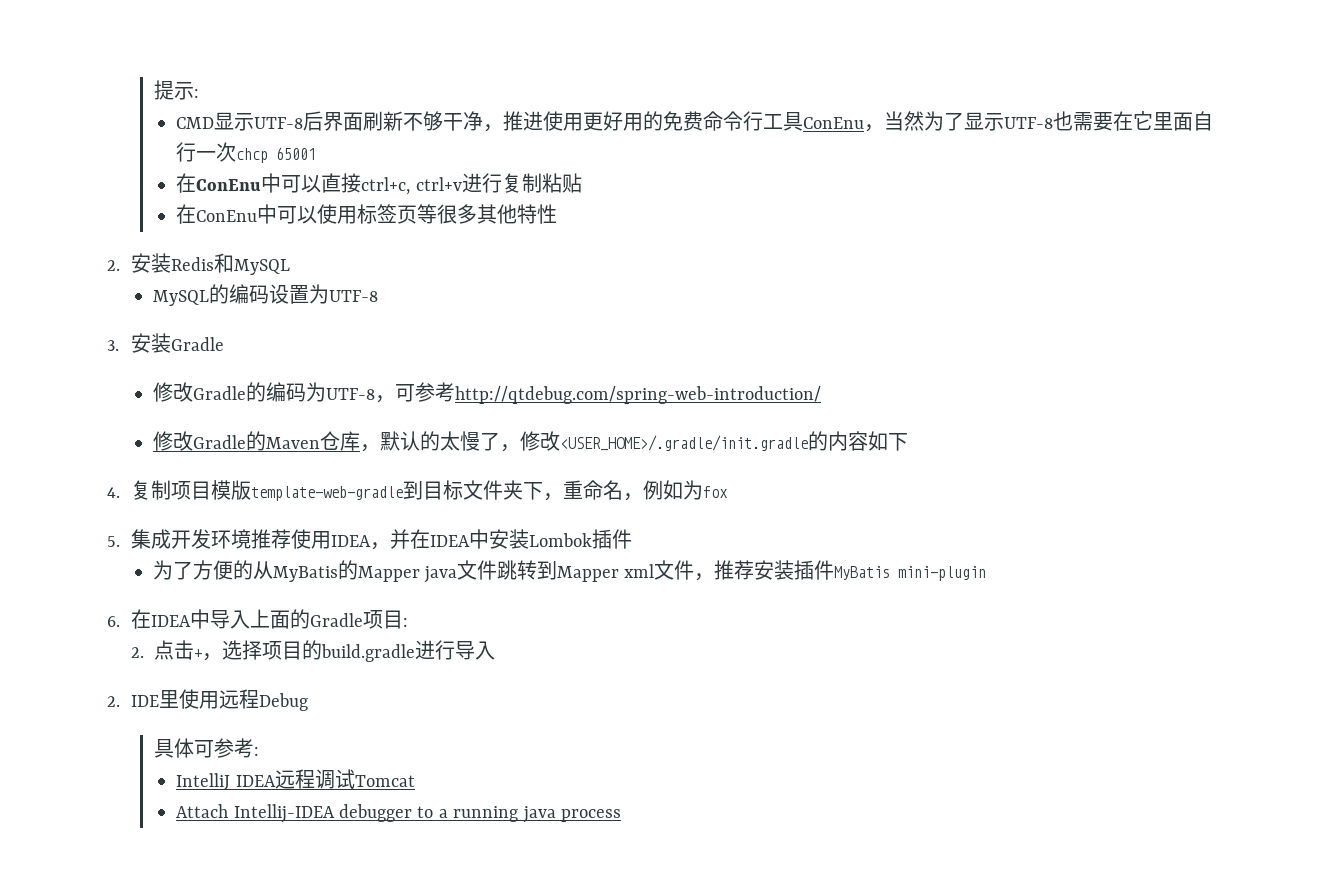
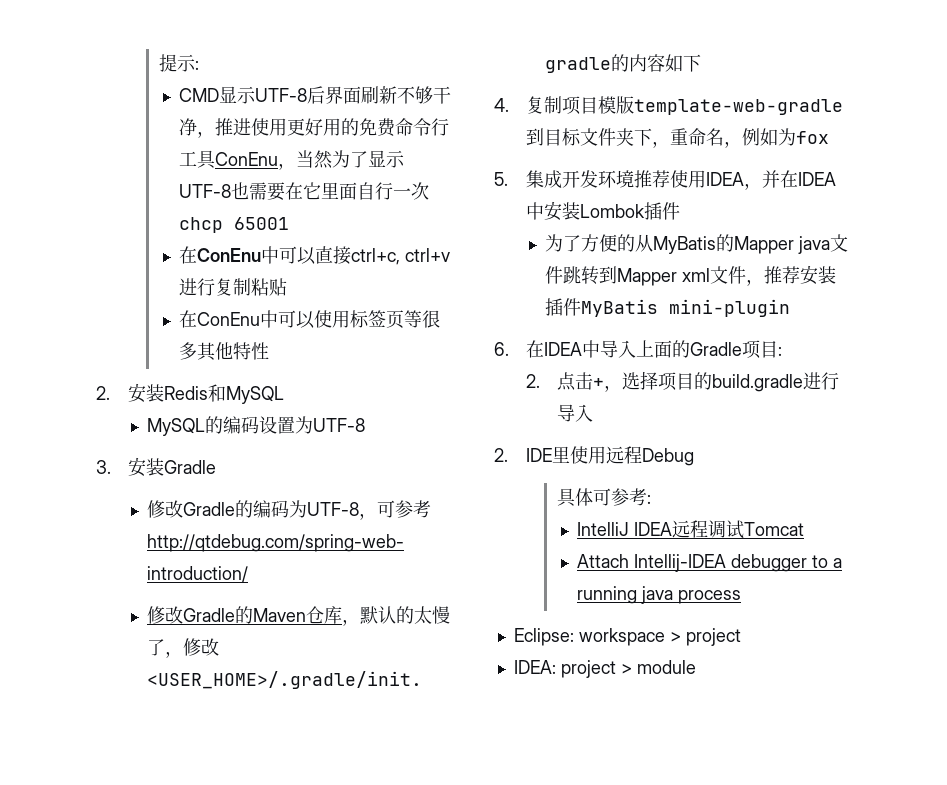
+ Eclipse: workspace > project
+ IDEA: project > module

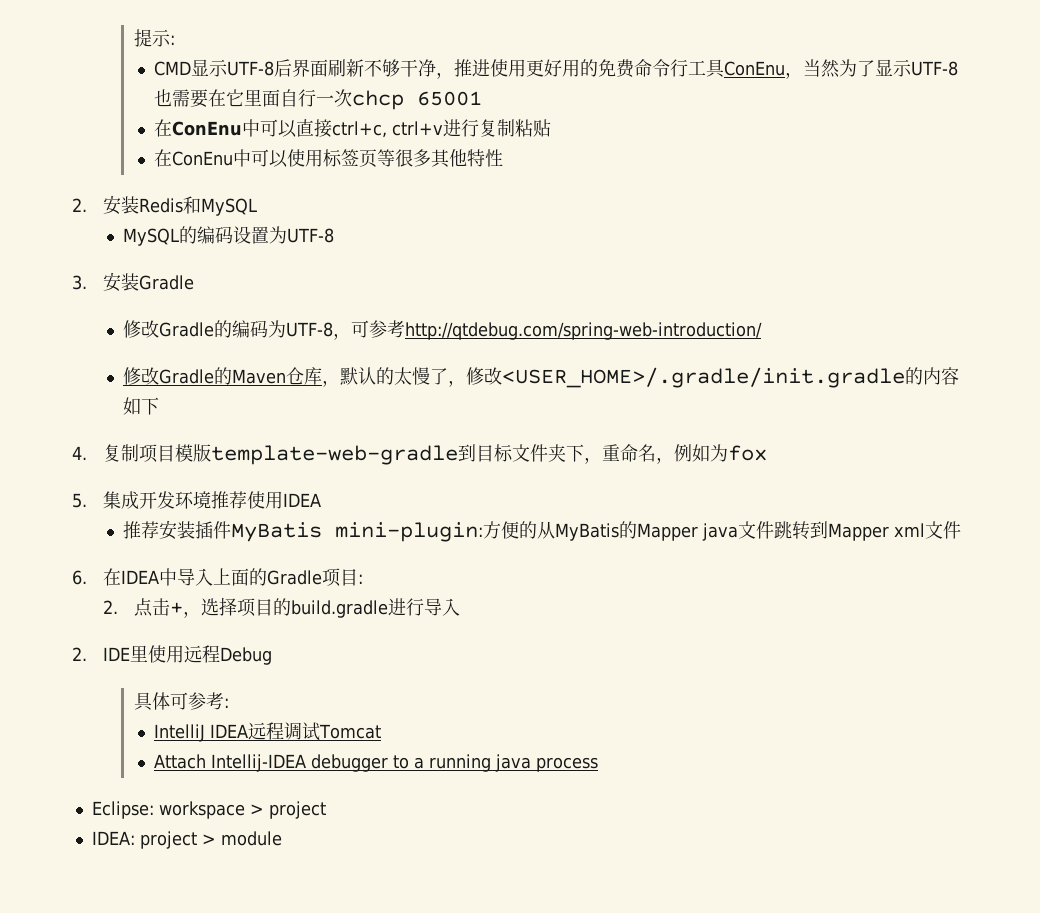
- 5.集成开发环境推荐使用IDEA，并在IDEA中安装Lombok插件
- 为了方便的从MyBatis的Mapper java文件跳转到Mapper xml文件，推荐安装插件MyBatis mini-plugin
+ 5.集成开发环境推荐使用IDEA
+ 推荐安装插件MyBatis mini-plugin:方便的从MyBatis的Mapper java文件跳转到Mapper xml文件

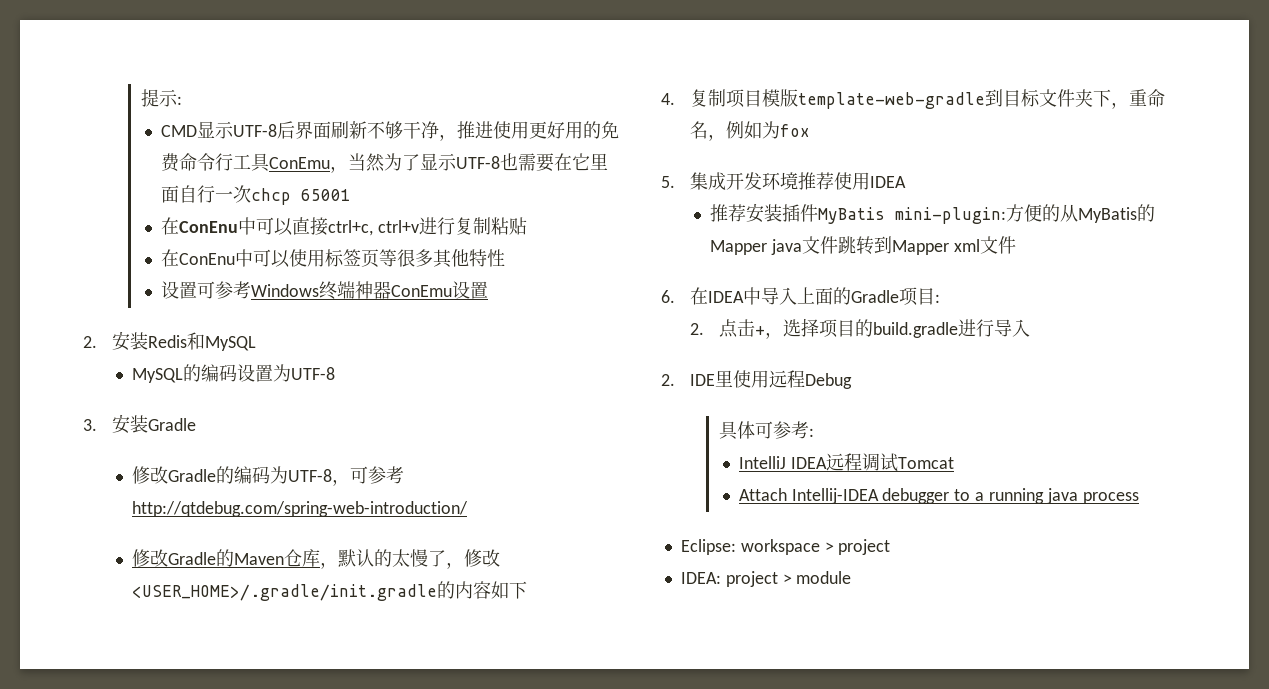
- CMD显示UTF-8后界面刷新不够干净，推进使用更好用的免费命令行工具ConEnu，当然为了显示UTF-8也需要在它里面自行一次chcp 65001
+ CMD显示UTF-8后界面刷新不够干净，推进使用更好用的免费命令行工具ConEmu，当然为了显示UTF-8也需要在它里面自行一次chcp 65001
+ 设置可参考Windows终端神器ConEmu设置

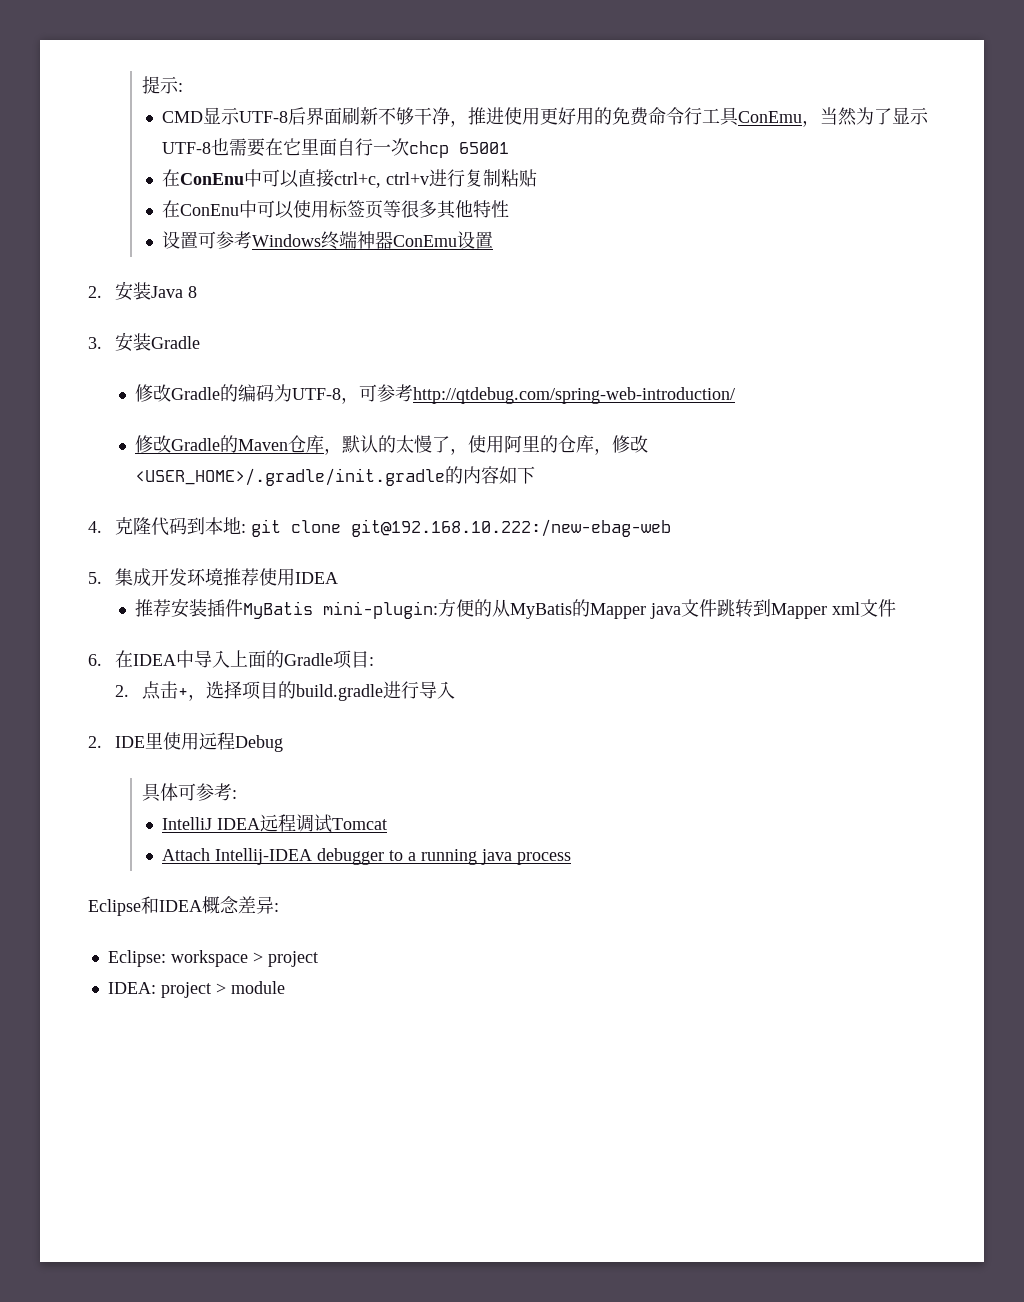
- 2.安装Redis和MySQL
- MySQL的编码设置为UTF-8
+ 2.安装Java 8
- 修改Gradle的Maven仓库，默认的太慢了，修改<USER_HOME>/.gradle/init.gradle的内容如下
+ 修改Gradle的Maven仓库，默认的太慢了，使用阿里的仓库，修改<USER_HOME>/.gradle/init.gradle的内容如下
- 4.复制项目模版template-web-gradle到目标文件夹下，重命名，例如为fox
+ 4.克隆代码到本地: git clone git@192.168.10.222:/new-ebag-web
+ Eclipse和IDEA概念差异:

